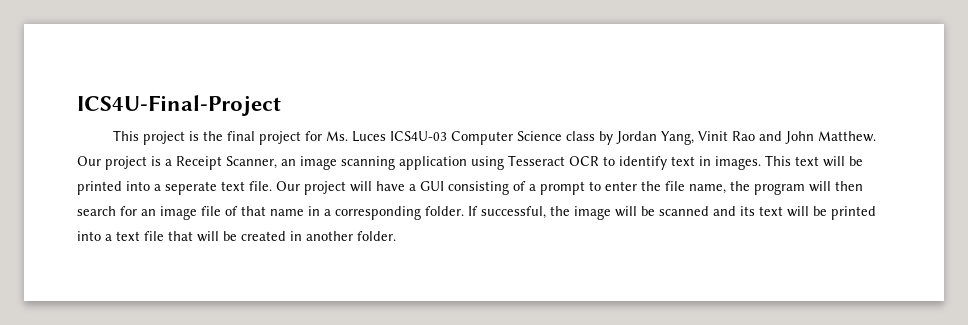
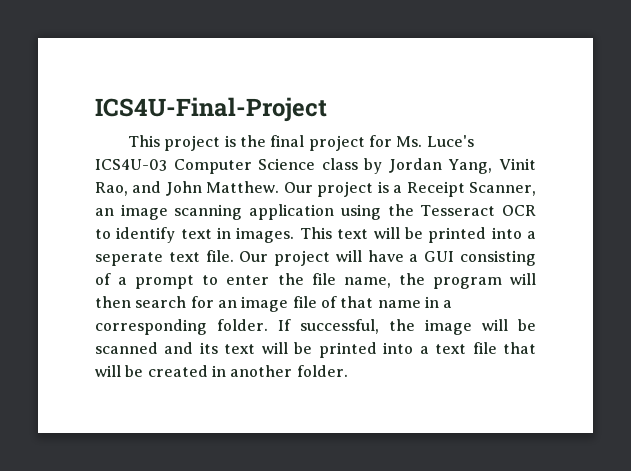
- This project is the final project for Ms. Luces ICS4U-03 Computer Science class by Jordan Yang, Vinit Rao and John Matthew.
+ This project is the final project for Ms. Luce's ICS4U-03 Computer Science class by Jordan Yang, Vinit Rao, and John Matthew.
- Our project is a Receipt Scanner, an image scanning application using Tesseract OCR to identify text in images.
+ Our project is a Receipt Scanner, an image scanning application using the Tesseract OCR to identify text in images.

